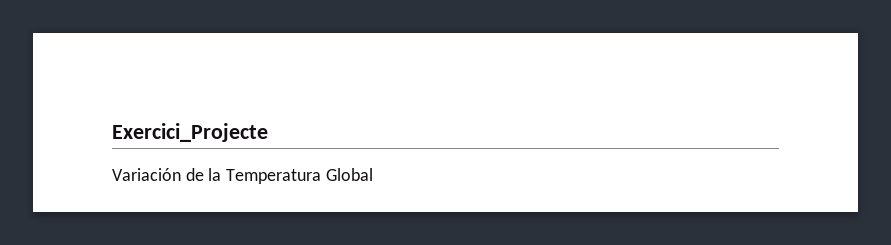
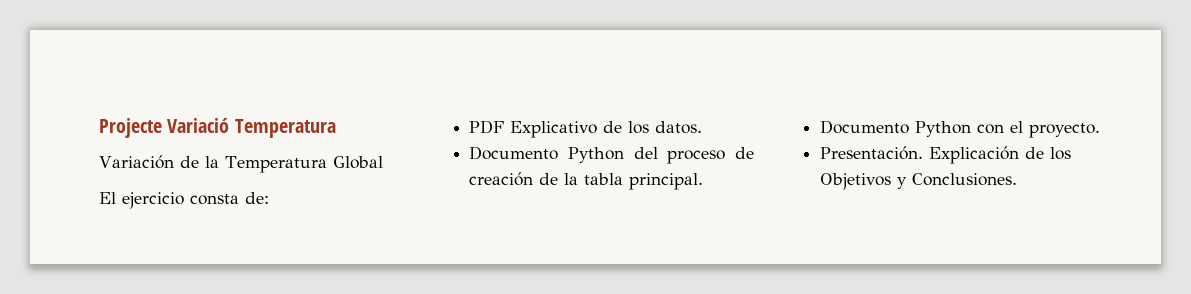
- Exercici_Projecte
+ Projecte Variació Temperatura
+ El ejercicio consta de:
+ PDF Explicativo de los datos.
+ Documento Python del proceso de creación de la tabla principal.
+ Documento Python con el proyecto.
+ Presentación. Explicación de los Objetivos y Conclusiones.

